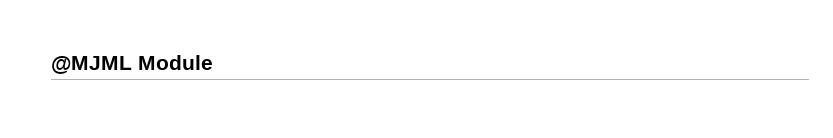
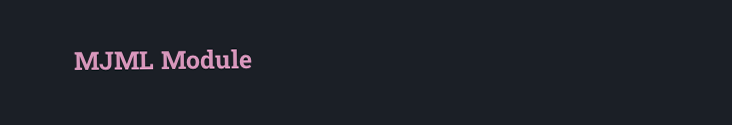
- @MJML Module
+ MJML Module

